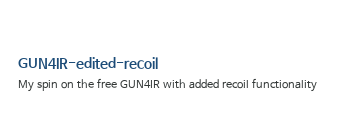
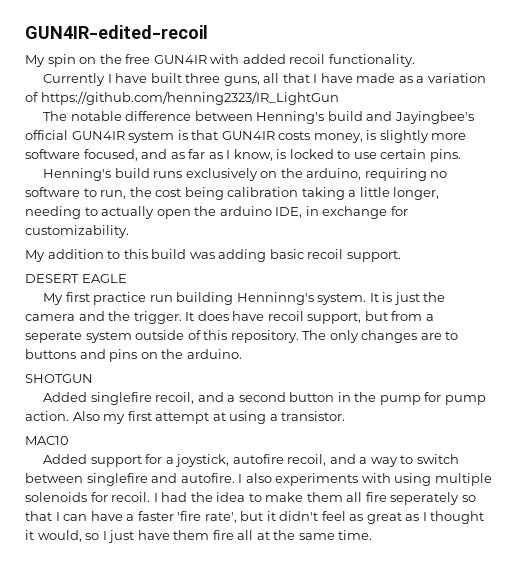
- My spin on the free GUN4IR with added recoil functionality
+ My spin on the free GUN4IR with added recoil functionality.
+ Currently I have built three guns, all that I have made as a variation of https://github.com/henning2323/IR_LightGun
+ The notable difference between Henning's build and Jayingbee's official GUN4IR system is that GUN4IR costs money, is slightly more software focused, and as far as I know, is locked to use certain pins.
+ Henning's build runs exclusively on the arduino, requiring no software to run, the cost being calibration taking a little longer, needing to actually open the arduino IDE, in exchange for customizability.
+ My addition to this build was adding basic recoil support.
+ DESERT EAGLE
+ My first practice run building Henninng's system. It is just the camera and the trigger. It does have recoil support, but from a seperate system outside of this repository. The only changes are to buttons and pins on the arduino.
+ SHOTGUN
+ Added singlefire recoil, and a second button in the pump for pump action. Also my first attempt at using a transistor.
+ MAC10
+ Added support for a joystick, autofire recoil, and a way to switch between singlefire and autofire. I also experiments with using multiple solenoids for recoil. I had the idea to make them all fire seperately so that I can have a faster 'fire rate', but it didn't feel as great as I thought it would, so I just have them fire all at the same time.

